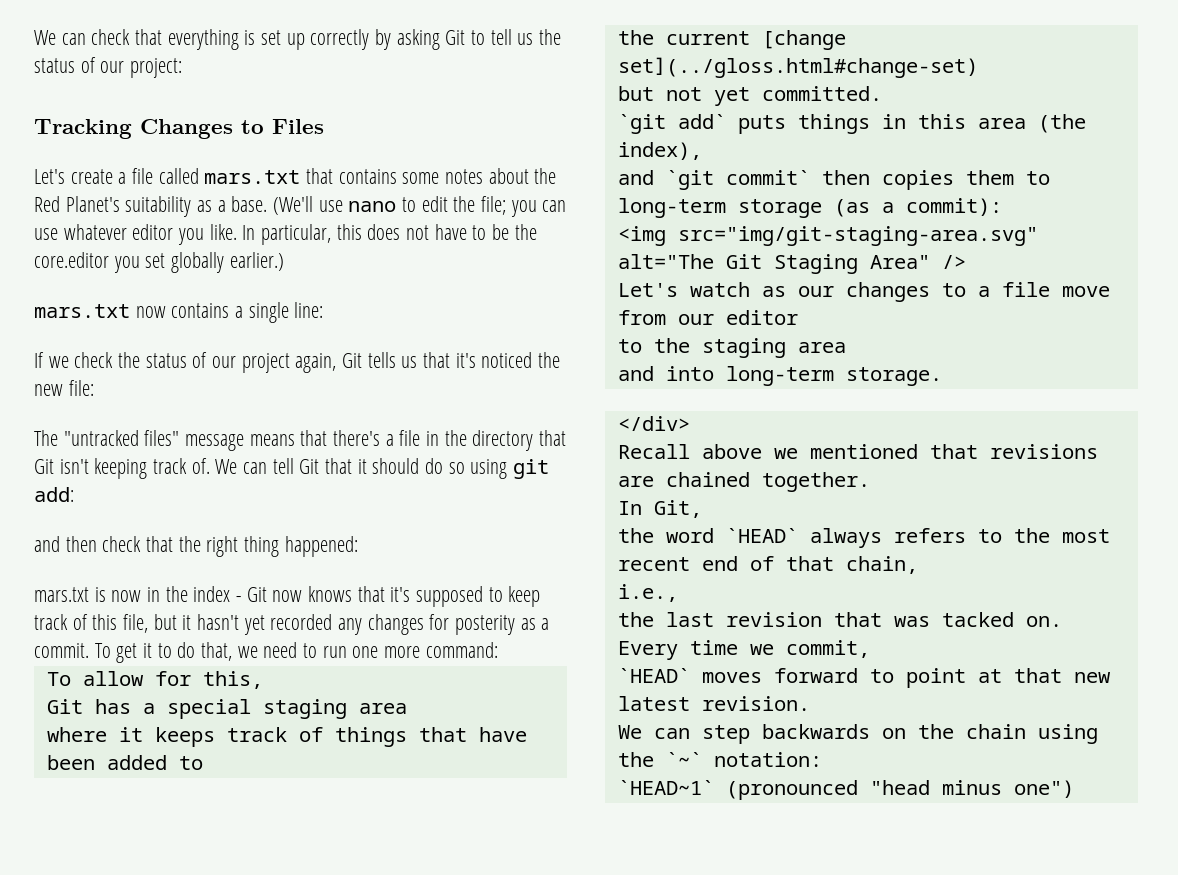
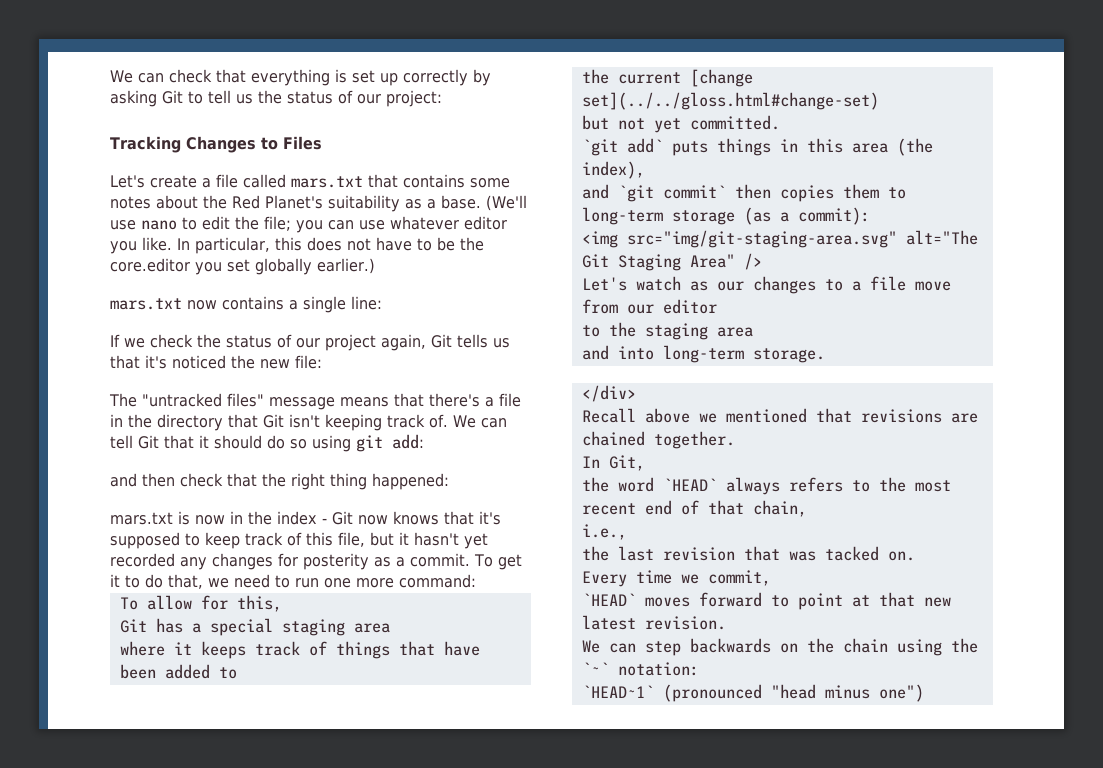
- the current [change set](../gloss.html#change-set)
+ the current [change set](../../gloss.html#change-set)

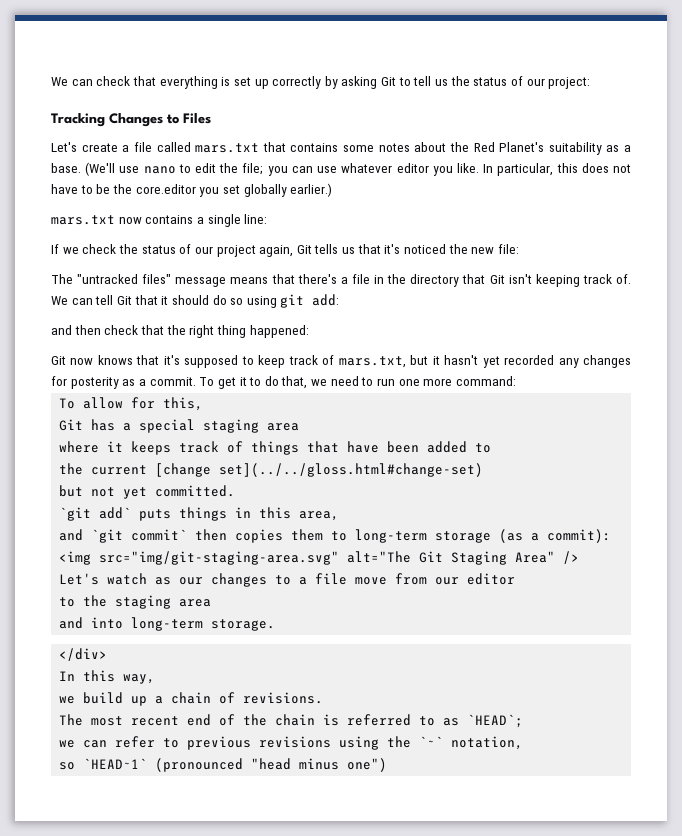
- mars.txt is now in the index - Git now knows that it's supposed to keep track of this file, but it hasn't yet recorded any changes for posterity as a commit.
+ Git now knows that it's supposed to keep track of mars.txt, but it hasn't yet recorded any changes for posterity as a commit.
- `git add` puts things in this area (the index),
+ `git add` puts things in this area,
- Recall above we mentioned that revisions are chained together.
- In Git,
- the word `HEAD` always refers to the most recent end of that chain,
- i.e.,
- the last revision that was tacked on.
- Every time we commit,
- `HEAD` moves forward to point at that new latest revision.
- We can step backwards on the chain using the `~` notation:
- `HEAD~1` (pronounced "head minus one")
+ In this way,
+ we build up a chain of revisions.
+ The most recent end of the chain is referred to as `HEAD`;
+ we can refer to previous revisions using the `~` notation,
+ so `HEAD~1` (pronounced "head minus one")

